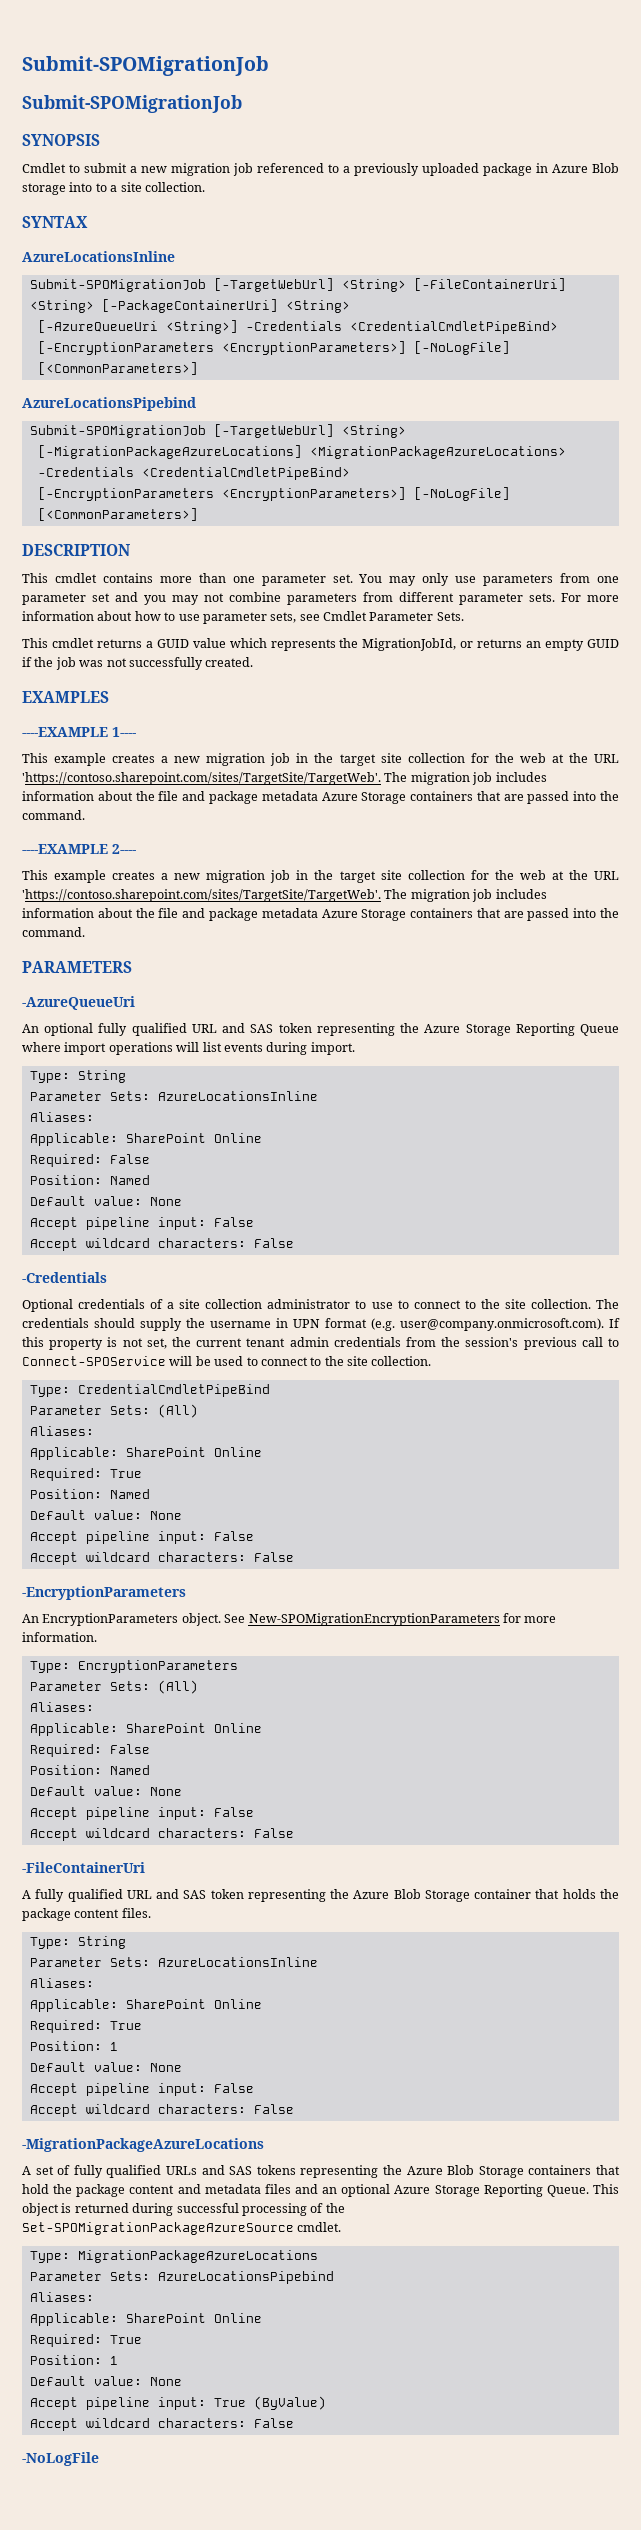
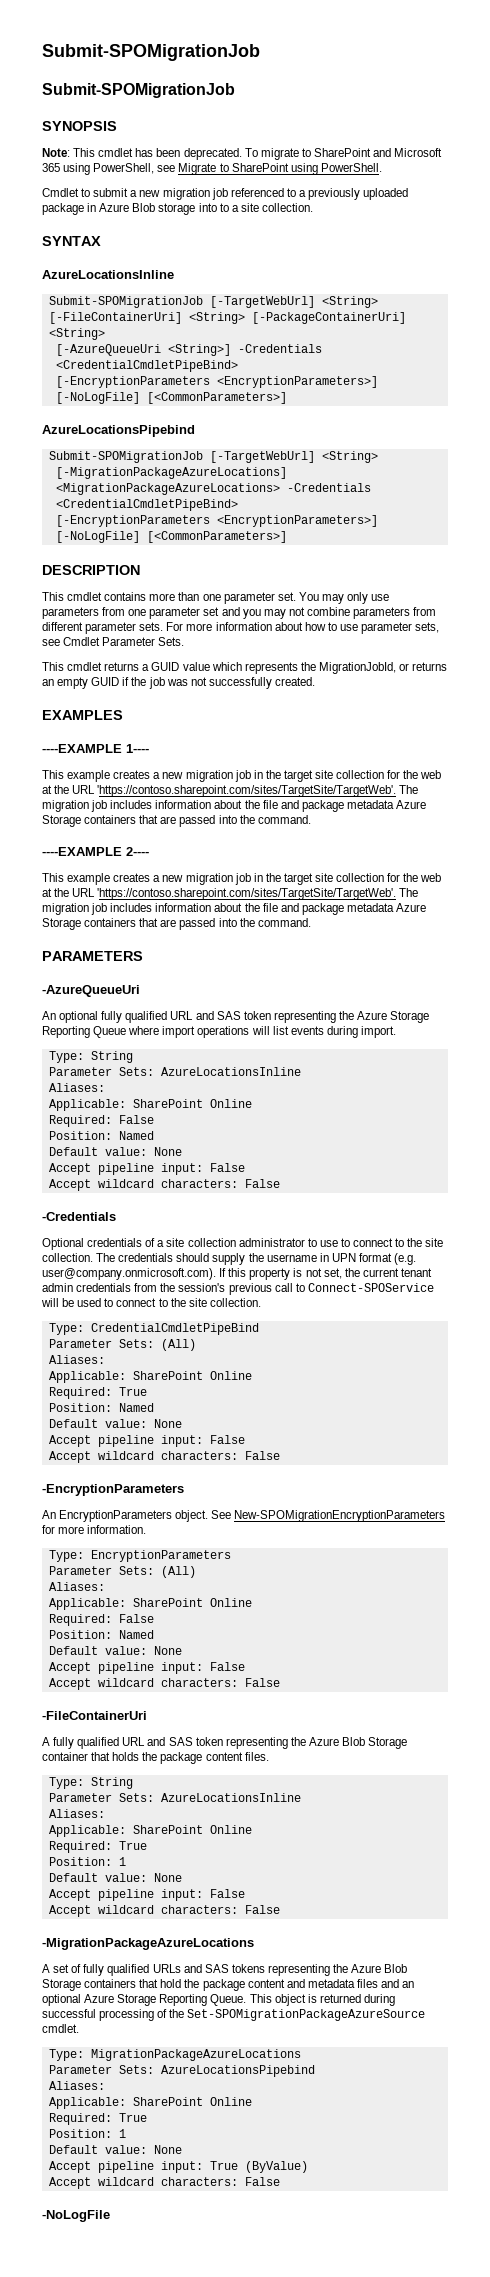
+ Note: This cmdlet has been deprecated. To migrate to SharePoint and Microsoft 365 using PowerShell, see Migrate to SharePoint using PowerShell.

